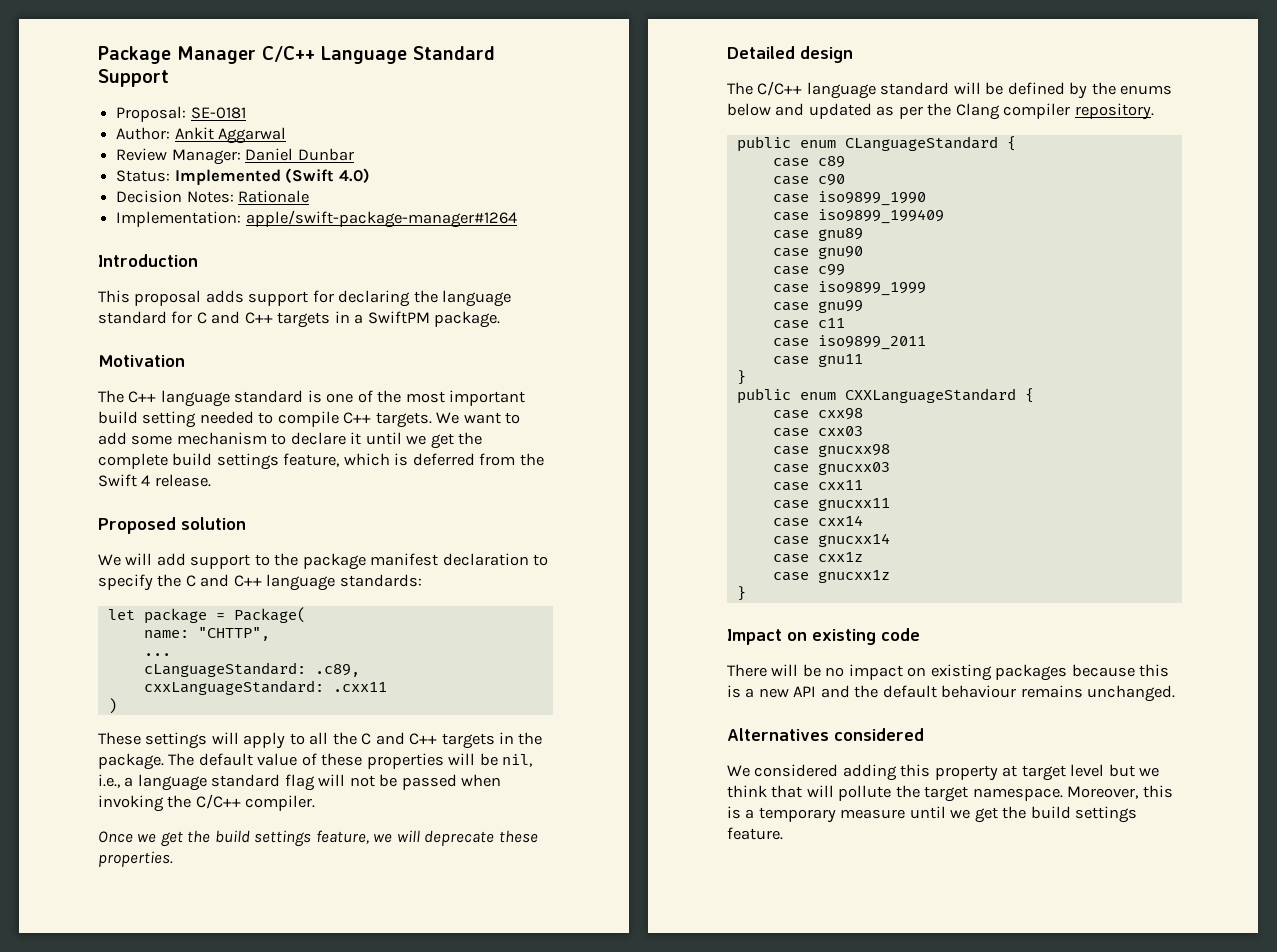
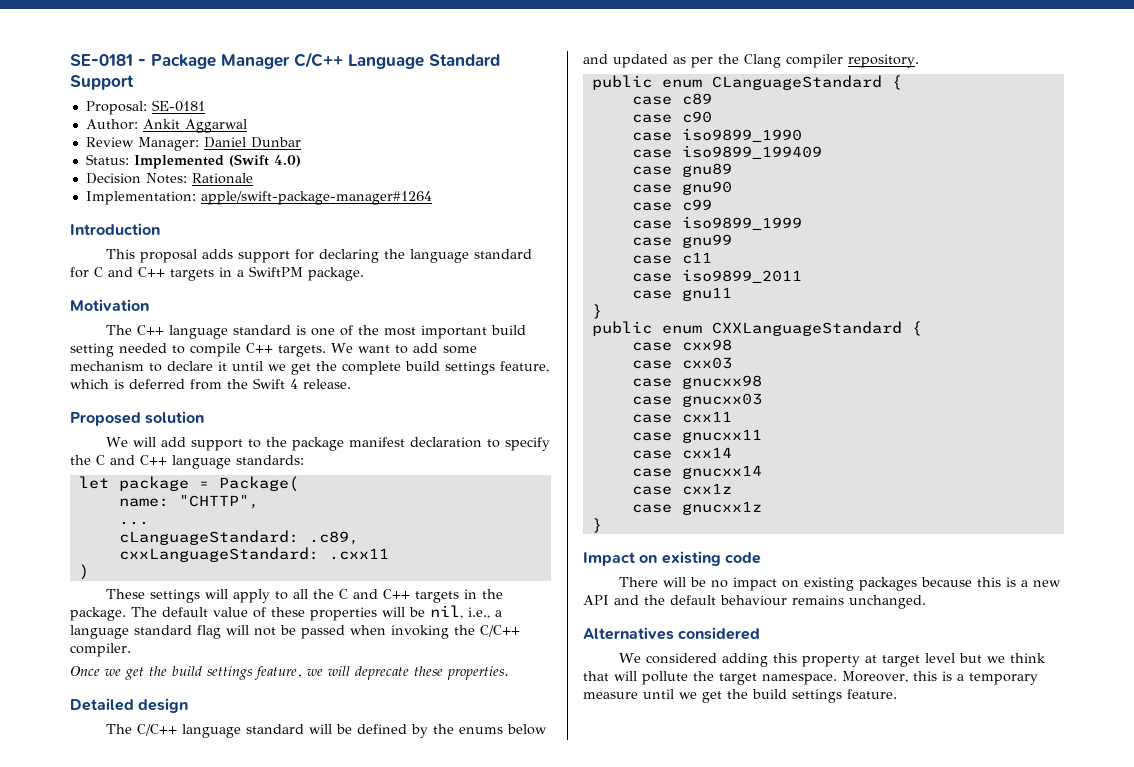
- Package Manager C/C++ Language Standard Support
+ SE-0181 - Package Manager C/C++ Language Standard Support

